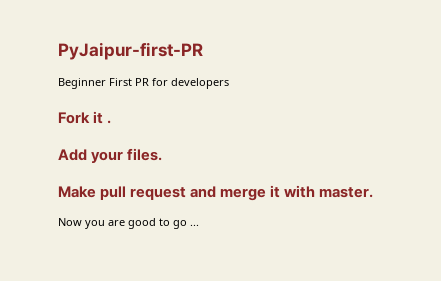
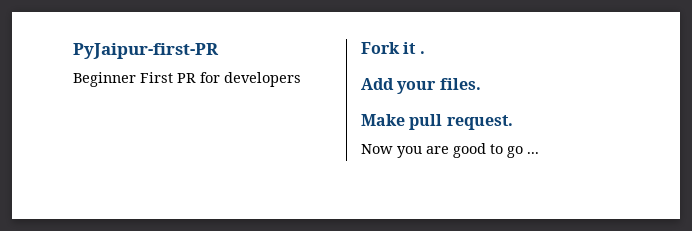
- Make pull request and merge it with master.
+ Make pull request.

